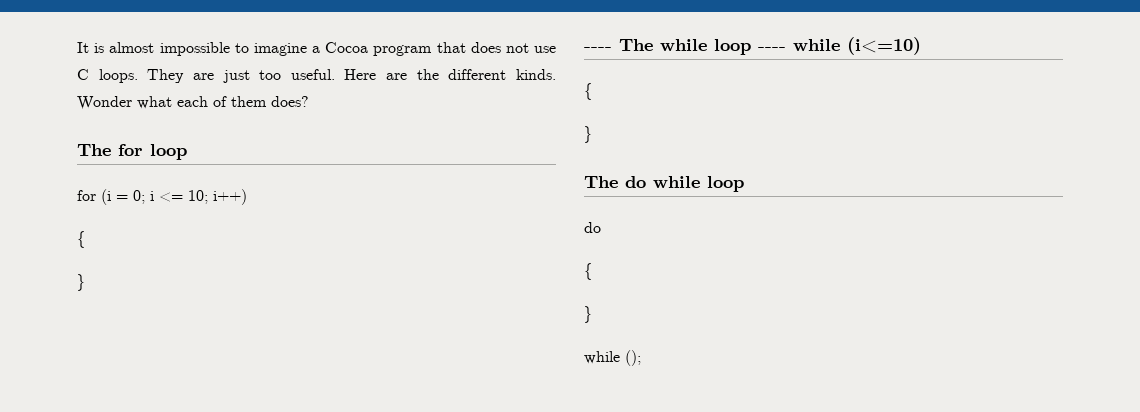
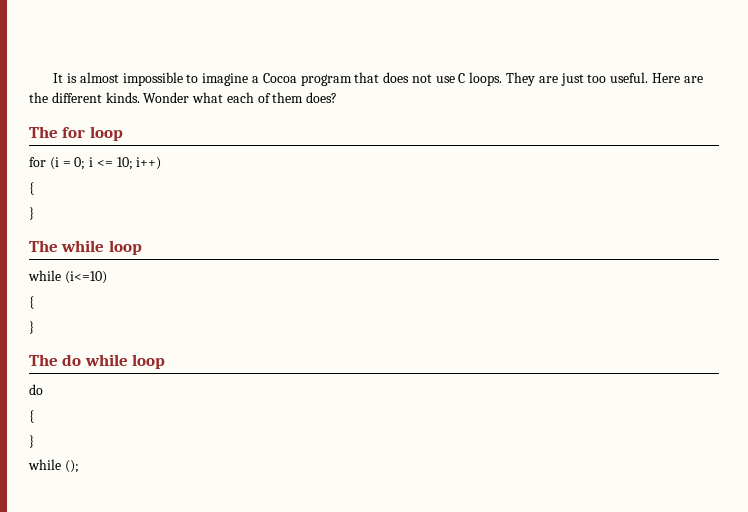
- ---- The while loop ---- while (i<=10)
+ The while loop
+ while (i<=10)

